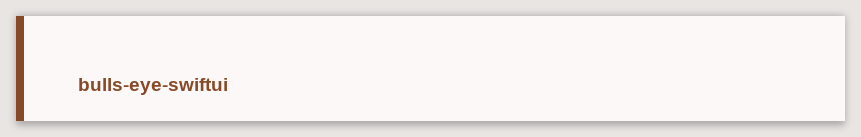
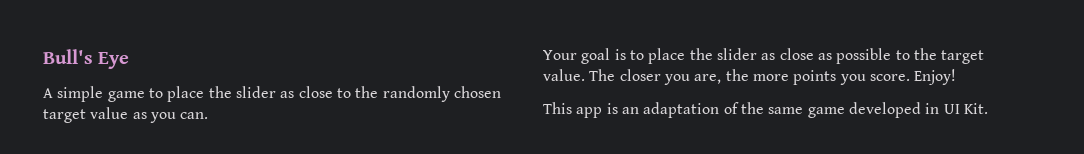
- bulls-eye-swiftui
+ Bull's Eye
+ A simple game to place the slider as close to the randomly chosen target value as you can.
+ Your goal is to place the slider as close as possible to the target value. The closer you are, the more points you score. Enjoy!
+ This app is an adaptation of the same game developed in UI Kit.

